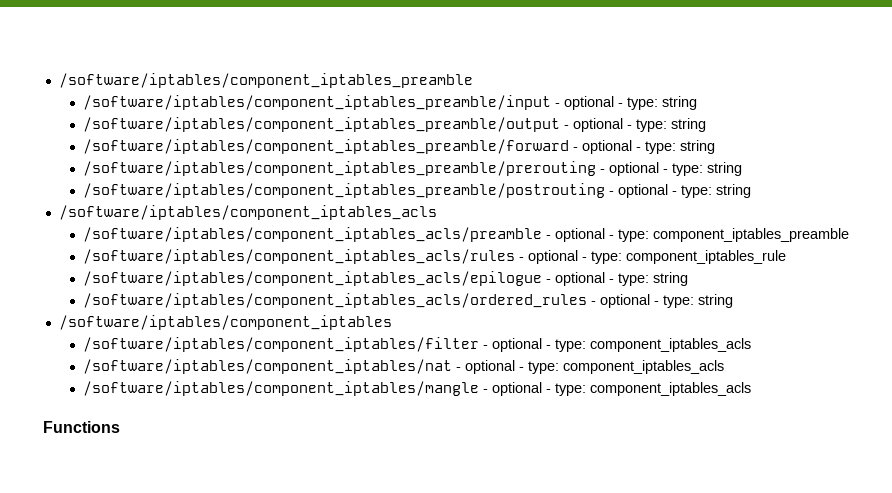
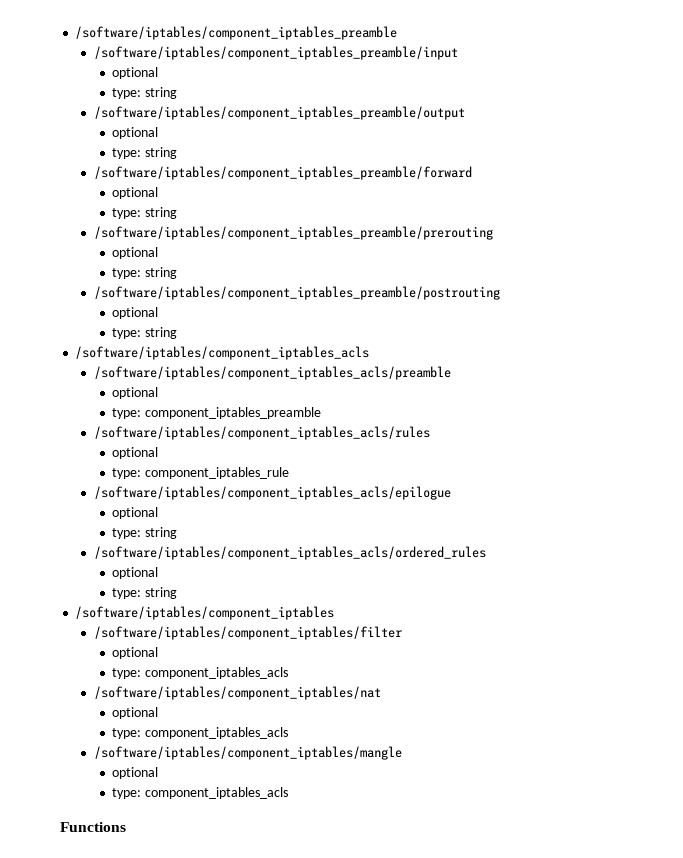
- /software/iptables/component_iptables_preamble/input - optional - type: string
+ /software/iptables/component_iptables_preamble/input
+ optional
+ type: string
- /software/iptables/component_iptables_preamble/output - optional - type: string
+ /software/iptables/component_iptables_preamble/output
+ optional
+ type: string
- /software/iptables/component_iptables_preamble/forward - optional - type: string
+ /software/iptables/component_iptables_preamble/forward
+ optional
+ type: string
- /software/iptables/component_iptables_preamble/prerouting - optional - type: string
+ /software/iptables/component_iptables_preamble/prerouting
+ optional
+ type: string
- /software/iptables/component_iptables_preamble/postrouting - optional - type: string
+ /software/iptables/component_iptables_preamble/postrouting
+ optional
+ type: string
- /software/iptables/component_iptables_acls/preamble - optional - type: component_iptables_preamble
+ /software/iptables/component_iptables_acls/preamble
+ optional
+ type: component_iptables_preamble
- /software/iptables/component_iptables_acls/rules - optional - type: component_iptables_rule
+ /software/iptables/component_iptables_acls/rules
+ optional
+ type: component_iptables_rule
- /software/iptables/component_iptables_acls/epilogue - optional - type: string
+ /software/iptables/component_iptables_acls/epilogue
+ optional
+ type: string
- /software/iptables/component_iptables_acls/ordered_rules - optional - type: string
+ /software/iptables/component_iptables_acls/ordered_rules
+ optional
+ type: string
- /software/iptables/component_iptables/filter - optional - type: component_iptables_acls
+ /software/iptables/component_iptables/filter
+ optional
+ type: component_iptables_acls
- /software/iptables/component_iptables/nat - optional - type: component_iptables_acls
+ /software/iptables/component_iptables/nat
+ optional
+ type: component_iptables_acls
- /software/iptables/component_iptables/mangle - optional - type: component_iptables_acls
+ /software/iptables/component_iptables/mangle
+ optional
+ type: component_iptables_acls

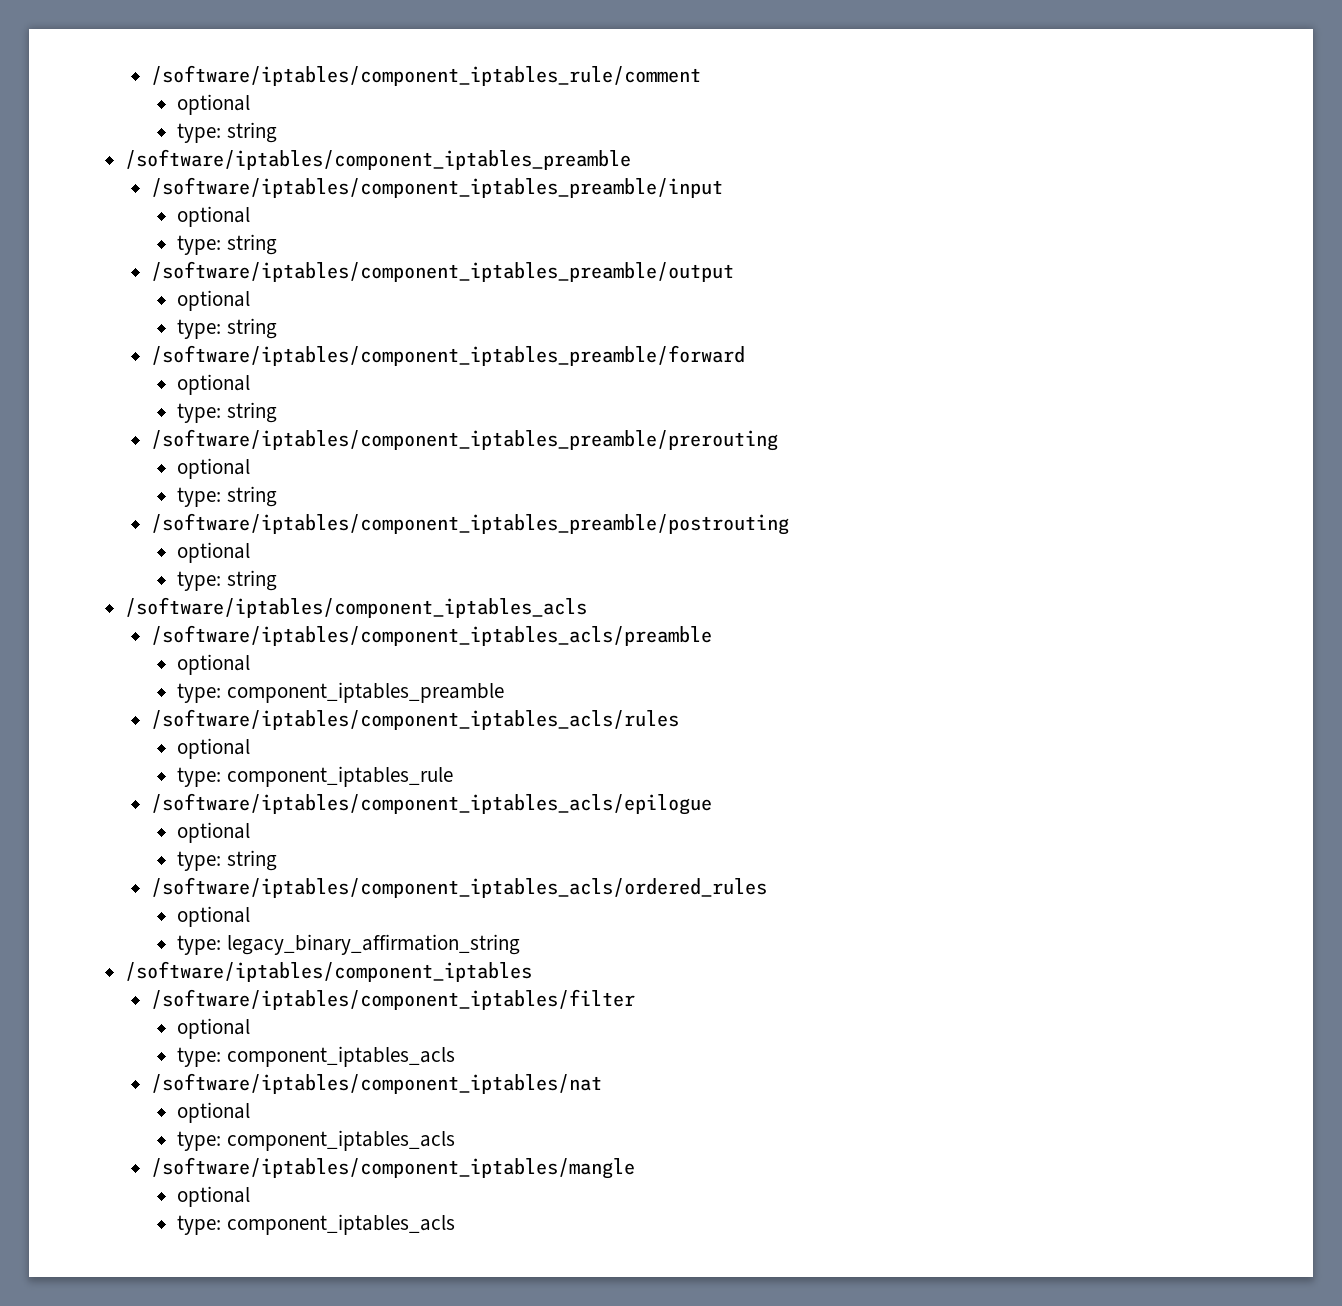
+ /software/iptables/component_iptables_rule/comment
+ optional
+ type: string
  /software/iptables/component_iptables_acls/ordered_rules
  optional
- type: string
+ type: legacy_binary_affirmation_string
- Functions

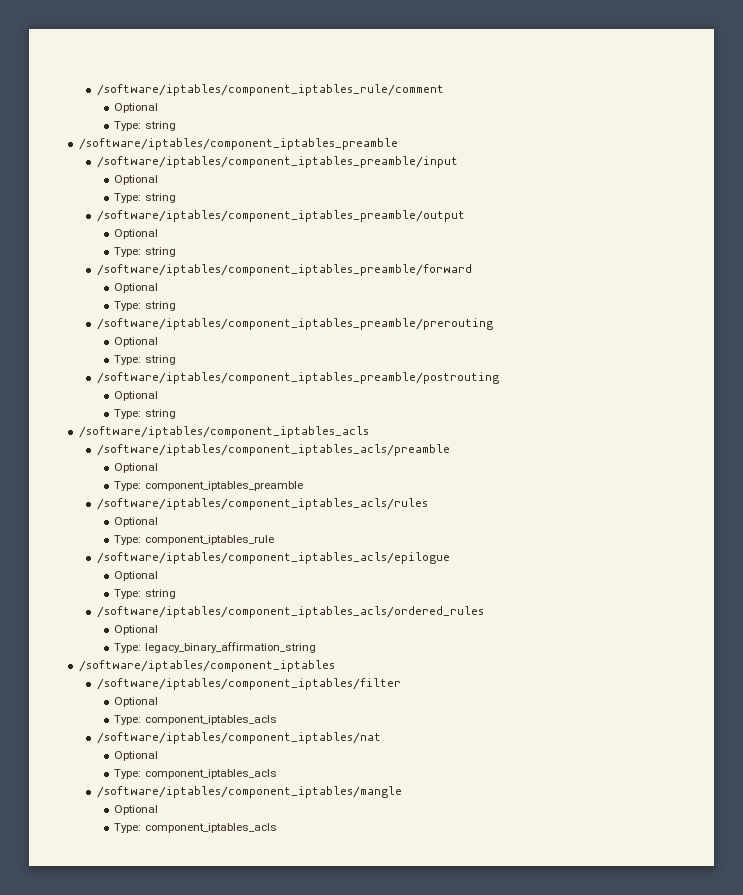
  /software/iptables/component_iptables_rule/comment
- optional
- type: string
+ Optional
+ Type: string
  /software/iptables/component_iptables_preamble/input
- optional
- type: string
+ Optional
+ Type: string
  /software/iptables/component_iptables_preamble/output
- optional
- type: string
+ Optional
+ Type: string
  /software/iptables/component_iptables_preamble/forward
- optional
- type: string
+ Optional
+ Type: string
  /software/iptables/component_iptables_preamble/prerouting
- optional
- type: string
+ Optional
+ Type: string
  /software/iptables/component_iptables_preamble/postrouting
- optional
- type: string
+ Optional
+ Type: string
  /software/iptables/component_iptables_acls/preamble
- optional
- type: component_iptables_preamble
+ Optional
+ Type: component_iptables_preamble
  /software/iptables/component_iptables_acls/rules
- optional
- type: component_iptables_rule
+ Optional
+ Type: component_iptables_rule
  /software/iptables/component_iptables_acls/epilogue
- optional
- type: string
+ Optional
+ Type: string
  /software/iptables/component_iptables_acls/ordered_rules
- optional
- type: legacy_binary_affirmation_string
+ Optional
+ Type: legacy_binary_affirmation_string
  /software/iptables/component_iptables/filter
- optional
- type: component_iptables_acls
+ Optional
+ Type: component_iptables_acls
  /software/iptables/component_iptables/nat
- optional
- type: component_iptables_acls
+ Optional
+ Type: component_iptables_acls
  /software/iptables/component_iptables/mangle
- optional
- type: component_iptables_acls
+ Optional
+ Type: component_iptables_acls

